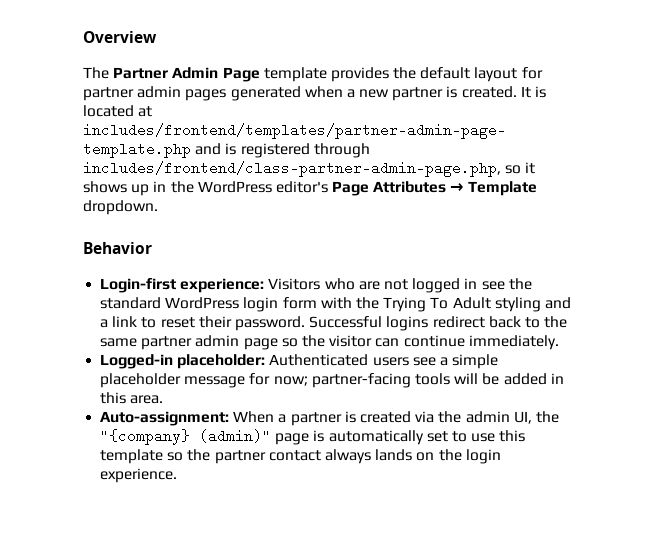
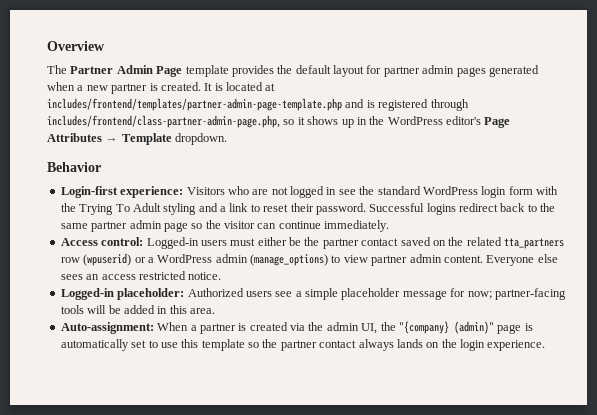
+ Access control: Logged-in users must either be the partner contact saved on the related tta_partners row (wpuserid) or a WordPress admin (manage_options) to view partner admin content. Everyone else sees an access restricted notice.
- Logged-in placeholder: Authenticated users see a simple placeholder message for now; partner-facing tools will be added in this area.
+ Logged-in placeholder: Authorized users see a simple placeholder message for now; partner-facing tools will be added in this area.

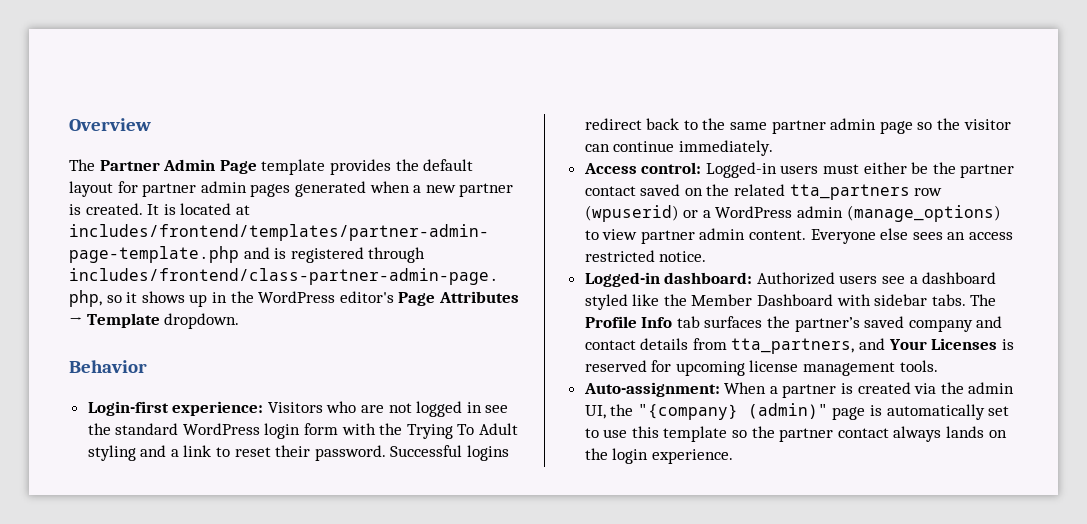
- Logged-in placeholder: Authorized users see a simple placeholder message for now; partner-facing tools will be added in this area.
+ Logged-in dashboard: Authorized users see a dashboard styled like the Member Dashboard with sidebar tabs. The Profile Info tab surfaces the partner’s saved company and contact details from tta_partners, and Your Licenses is reserved for upcoming license management tools.

